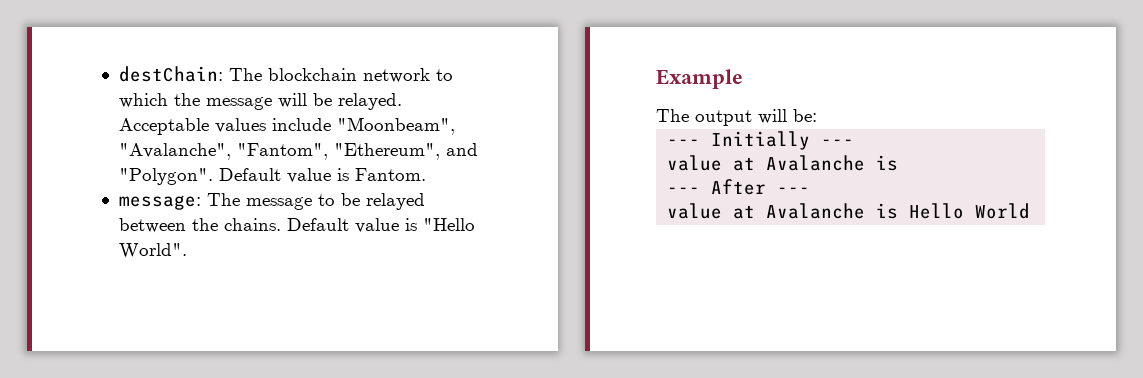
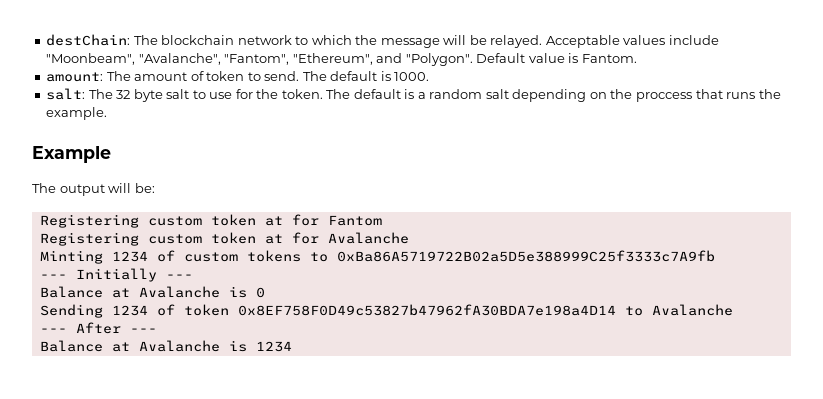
- message: The message to be relayed between the chains. Default value is "Hello World".
+ amount: The amount of token to send. The default is 1000.
+ salt: The 32 byte salt to use for the token. The default is a random salt depending on the proccess that runs the example.
+ Registering custom token at for Fantom
+ Registering custom token at for Avalanche
+ Minting 1234 of custom tokens to 0xBa86A5719722B02a5D5e388999C25f3333c7A9fb
  --- Initially ---
- value at Avalanche is
+ Balance at Avalanche is 0
+ Sending 1234 of token 0x8EF758F0D49c53827b47962fA30BDA7e198a4D14 to Avalanche
- value at Avalanche is Hello World
+ Balance at Avalanche is 1234

